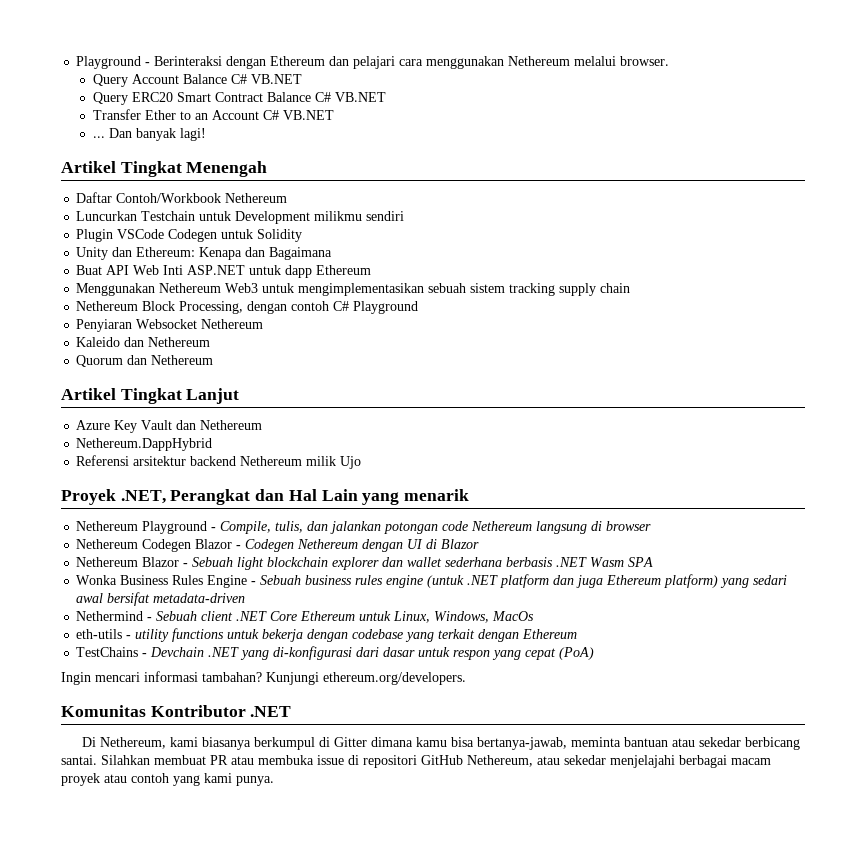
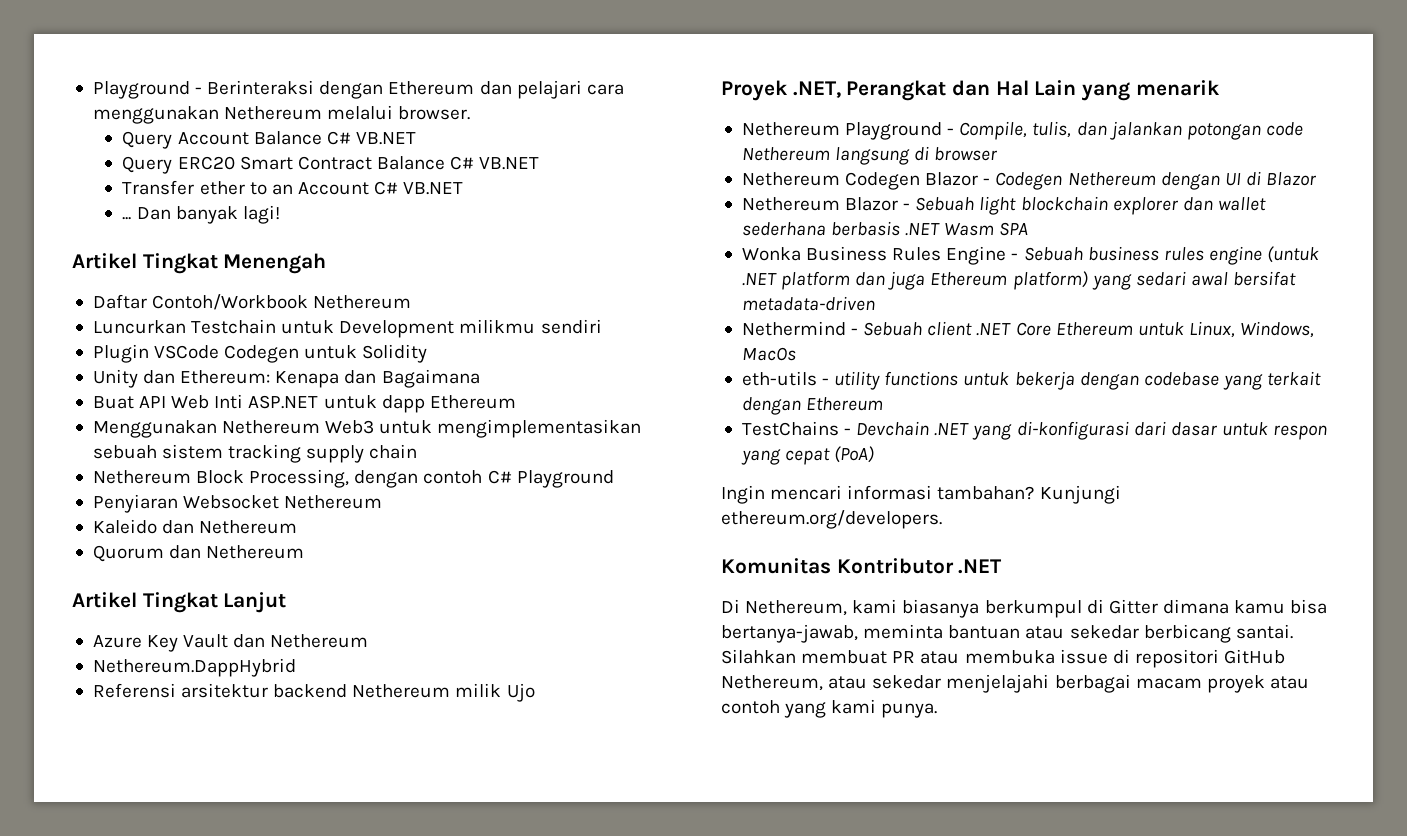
- Transfer Ether to an Account C# VB.NET
+ Transfer ether to an Account C# VB.NET

